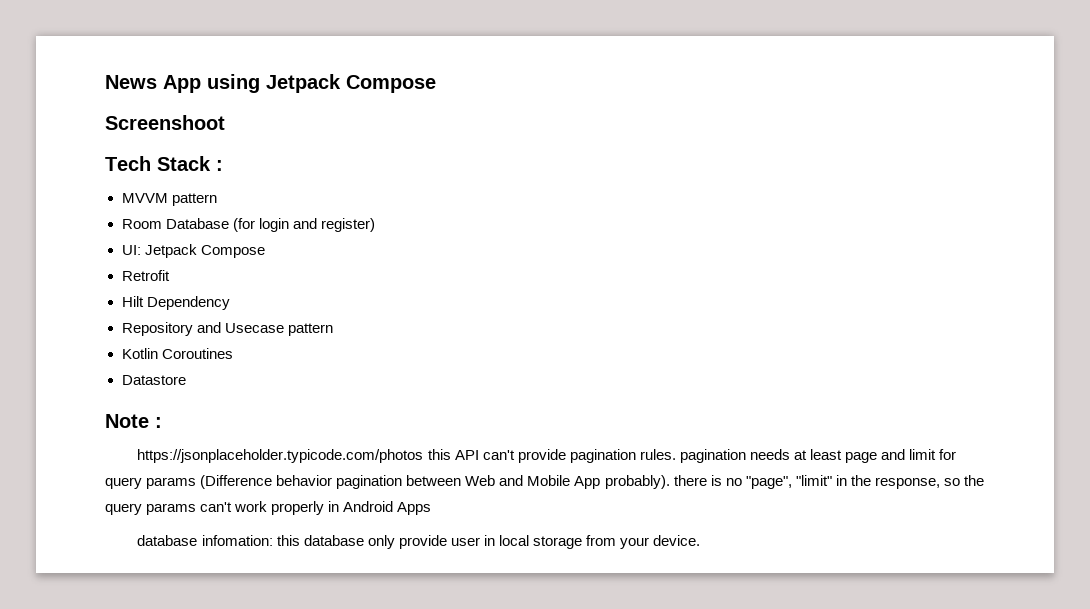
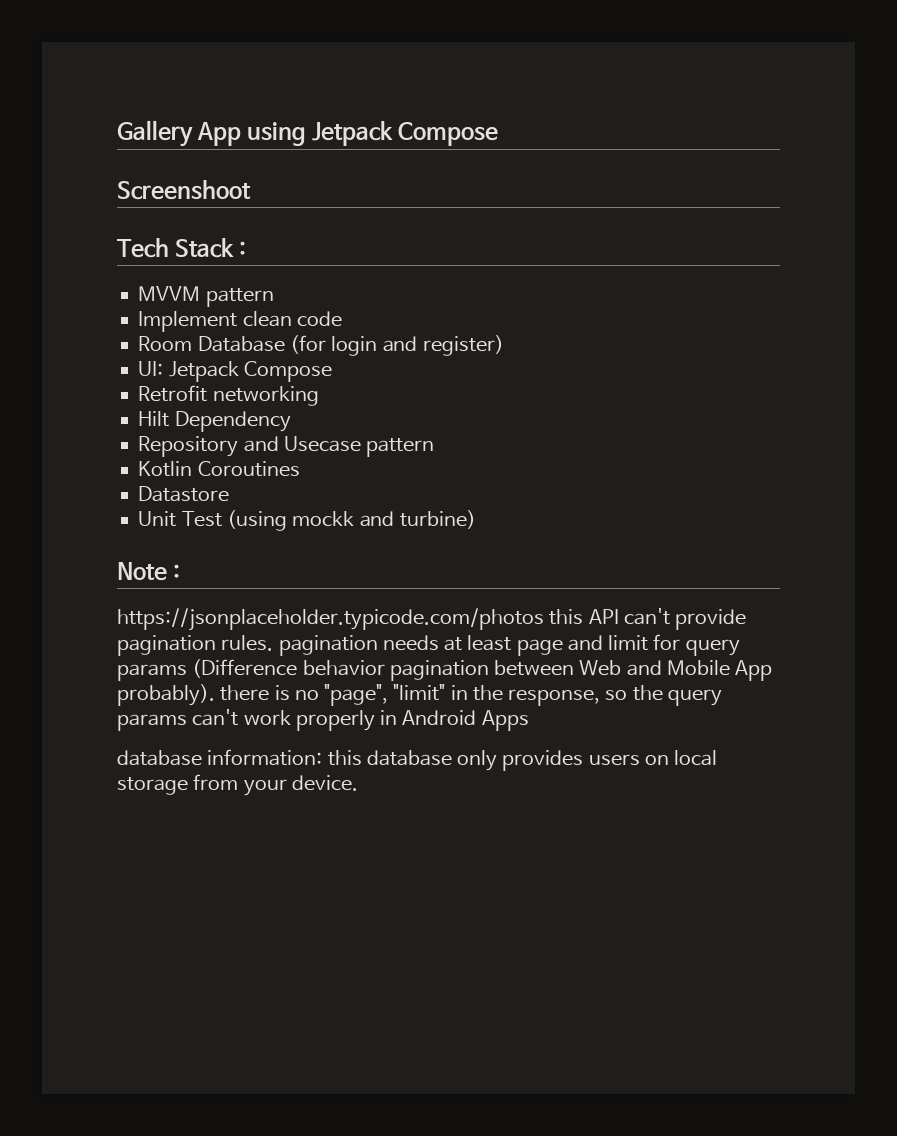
- News App using Jetpack Compose
+ Gallery App using Jetpack Compose
+ Implement clean code
- Retrofit
+ Retrofit networking
+ Unit Test (using mockk and turbine)
- database infomation: this database only provide user in local storage from your device.
+ database information: this database only provides users on local storage from your device.

